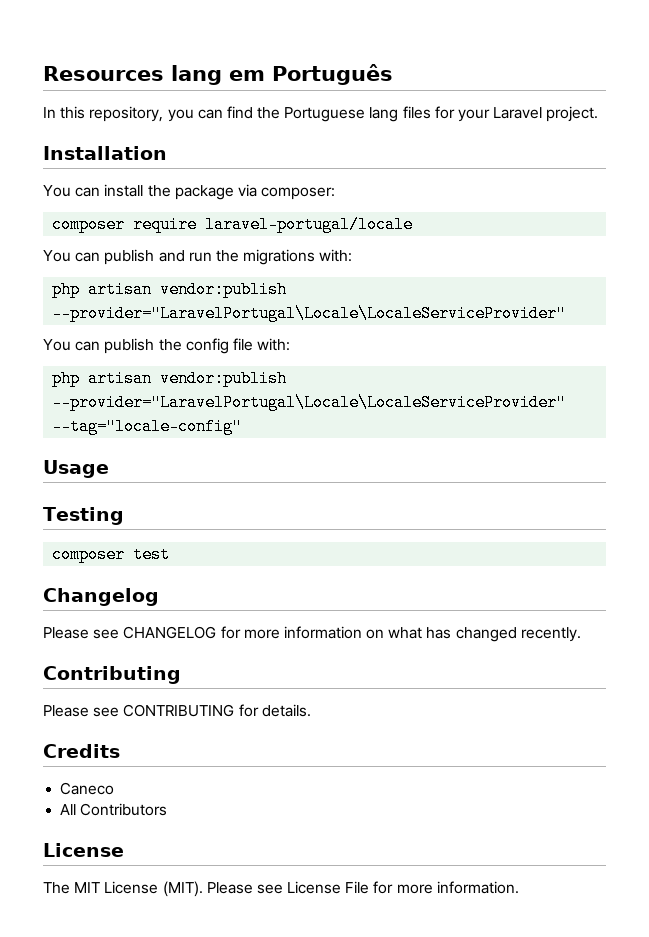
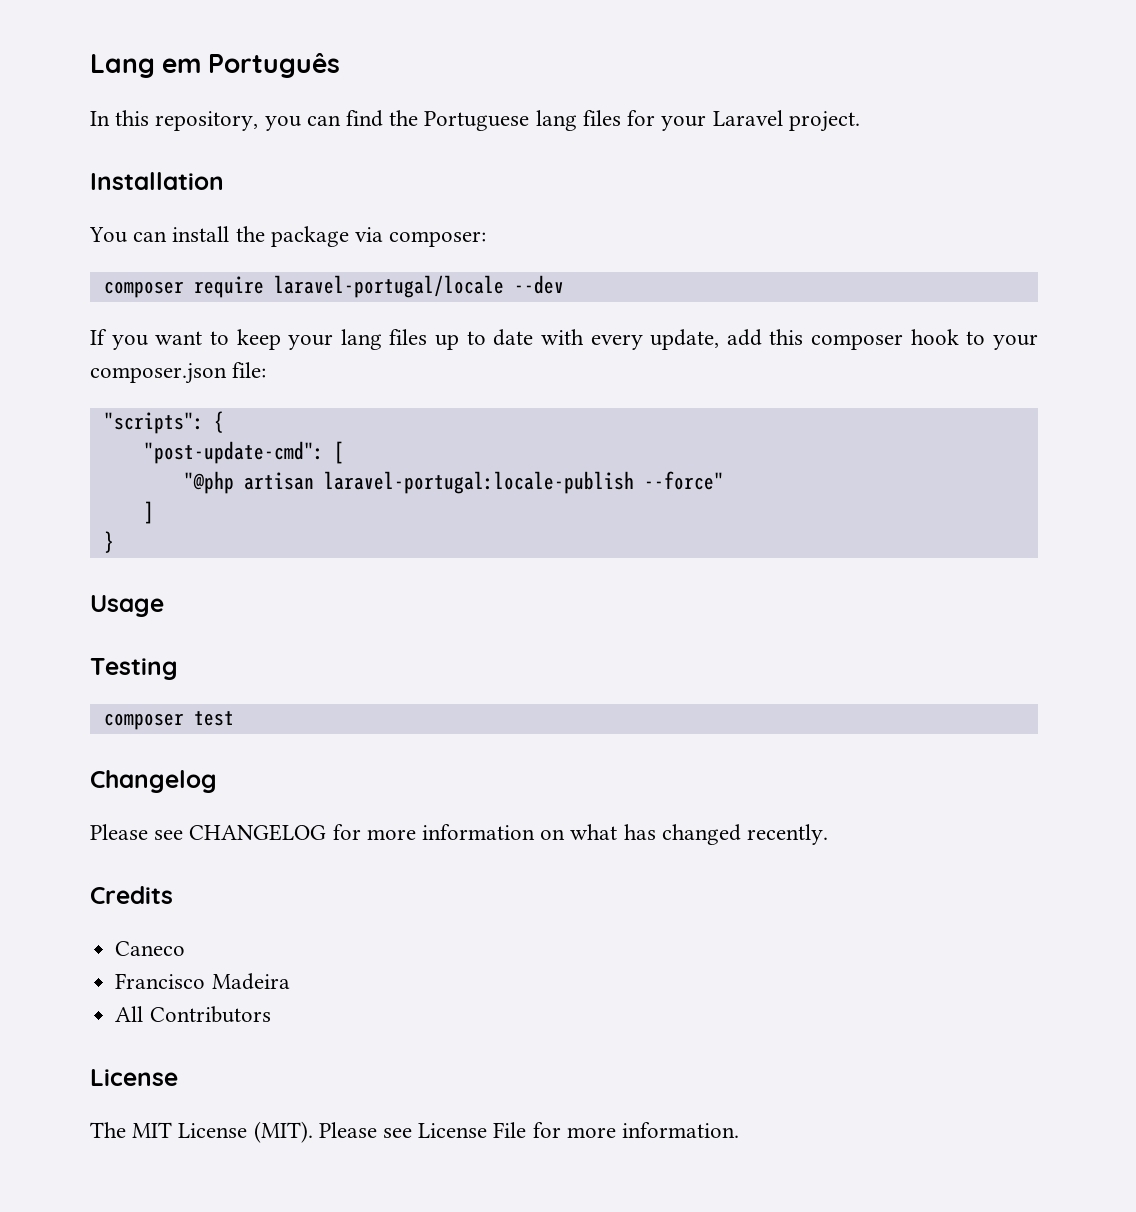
- Resources lang em Português
+ Lang em Português
- composer require laravel-portugal/locale
- You can publish and run the migrations with:
- php artisan vendor:publish --provider="LaravelPortugal\Locale\LocaleServiceProvider"
- You can publish the config file with:
- php artisan vendor:publish --provider="LaravelPortugal\Locale\LocaleServiceProvider" --tag="locale-config"
+ composer require laravel-portugal/locale --dev
+ If you want to keep your lang files up to date with every update, add this composer hook to your composer.json file:
+ "scripts": {
+ "post-update-cmd": [
+ "@php artisan laravel-portugal:locale-publish --force"
+ ]
+ }
- Contributing
- Please see CONTRIBUTING for details.
+ Francisco Madeira

